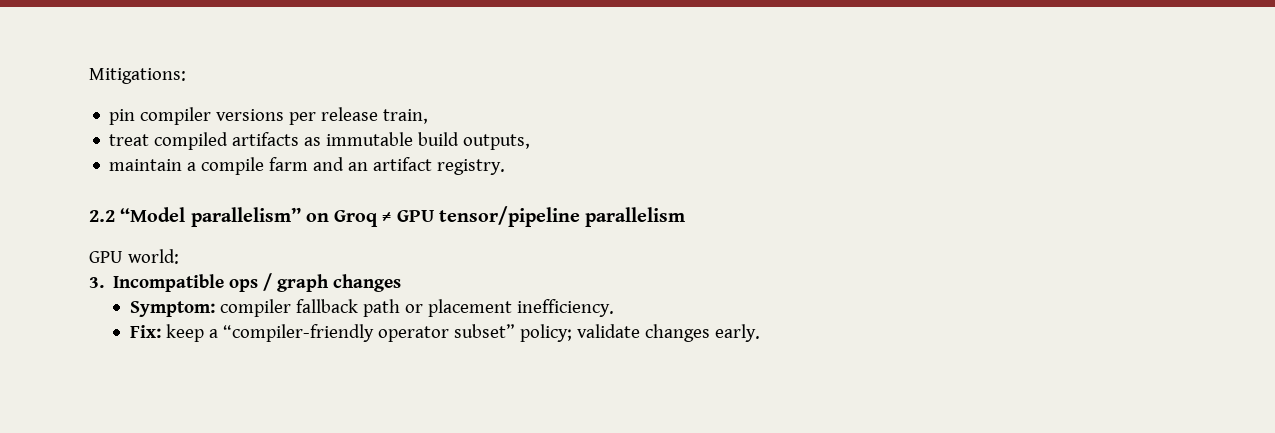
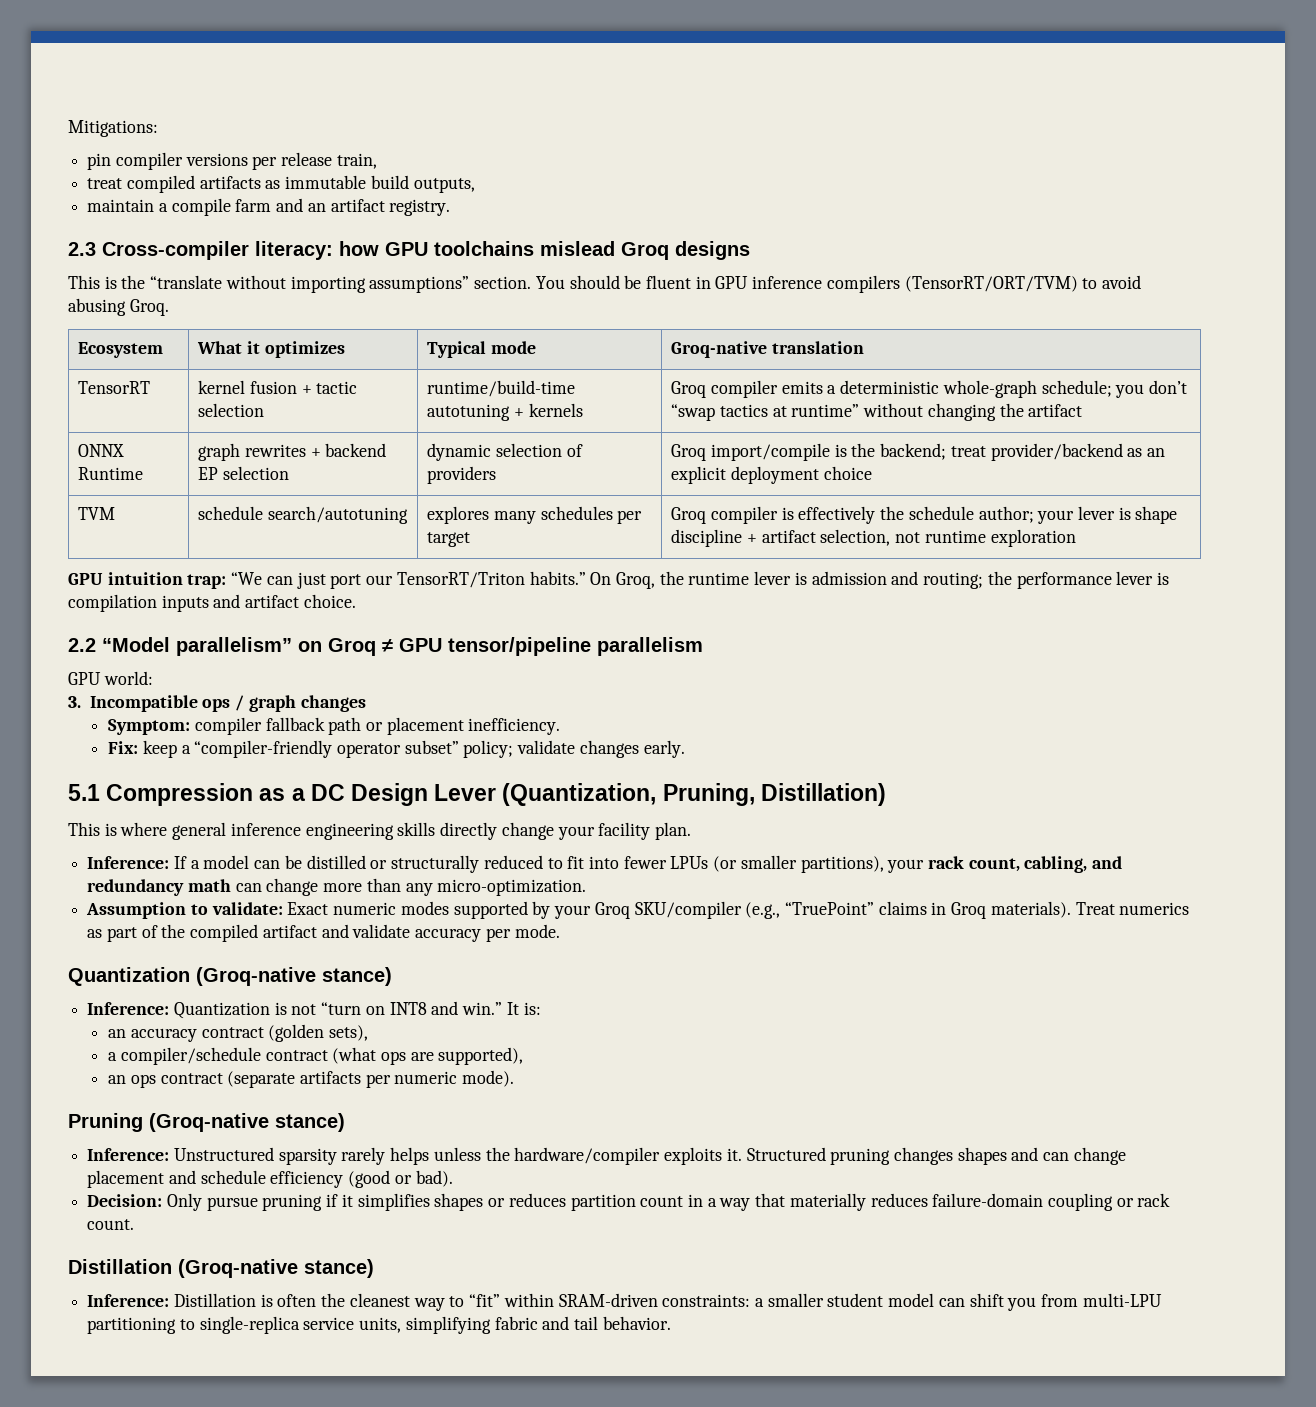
+ 2.3 Cross-compiler literacy: how GPU toolchains mislead Groq designs
+ This is the “translate without importing assumptions” section. You should be fluent in GPU inference compilers (TensorRT/ORT/TVM) to avoid abusing Groq.
+ Ecosystem | What it optimizes | Typical mode | Groq-native translation
+ TensorRT | kernel fusion + tactic selection | runtime/build-time autotuning + kernels | Groq compiler emits a deterministic whole-graph schedule; you don’t “swap tactics at runtime” without changing the artifact
+ ONNX Runtime | graph rewrites + backend EP selection | dynamic selection of providers | Groq import/compile is the backend; treat provider/backend as an explicit deployment choice
+ TVM | schedule search/autotuning | explores many schedules per target | Groq compiler is effectively the schedule author; your lever is shape discipline + artifact selection, not runtime exploration
+ GPU intuition trap: “We can just port our TensorRT/Triton habits.” On Groq, the runtime lever is admission and routing; the performance lever is compilation inputs and artifact choice.
+ 5.1 Compression as a DC Design Lever (Quantization, Pruning, Distillation)
+ This is where general inference engineering skills directly change your facility plan.
+ Inference: If a model can be distilled or structurally reduced to fit into fewer LPUs (or smaller partitions), your rack count, cabling, and redundancy math can change more than any micro-optimization.
+ Assumption to validate: Exact numeric modes supported by your Groq SKU/compiler (e.g., “TruePoint” claims in Groq materials). Treat numerics as part of the compiled artifact and validate accuracy per mode.
+ Quantization (Groq-native stance)
+ Inference: Quantization is not “turn on INT8 and win.” It is:
+ an accuracy contract (golden sets),
+ a compiler/schedule contract (what ops are supported),
+ an ops contract (separate artifacts per numeric mode).
+ Pruning (Groq-native stance)
+ Inference: Unstructured sparsity rarely helps unless the hardware/compiler exploits it. Structured pruning changes shapes and can change placement and schedule efficiency (good or bad).
+ Decision: Only pursue pruning if it simplifies shapes or reduces partition count in a way that materially reduces failure-domain coupling or rack count.
+ Distillation (Groq-native stance)
+ Inference: Distillation is often the cleanest way to “fit” within SRAM-driven constraints: a smaller student model can shift you from multi-LPU partitioning to single-replica service units, simplifying fabric and tail behavior.

